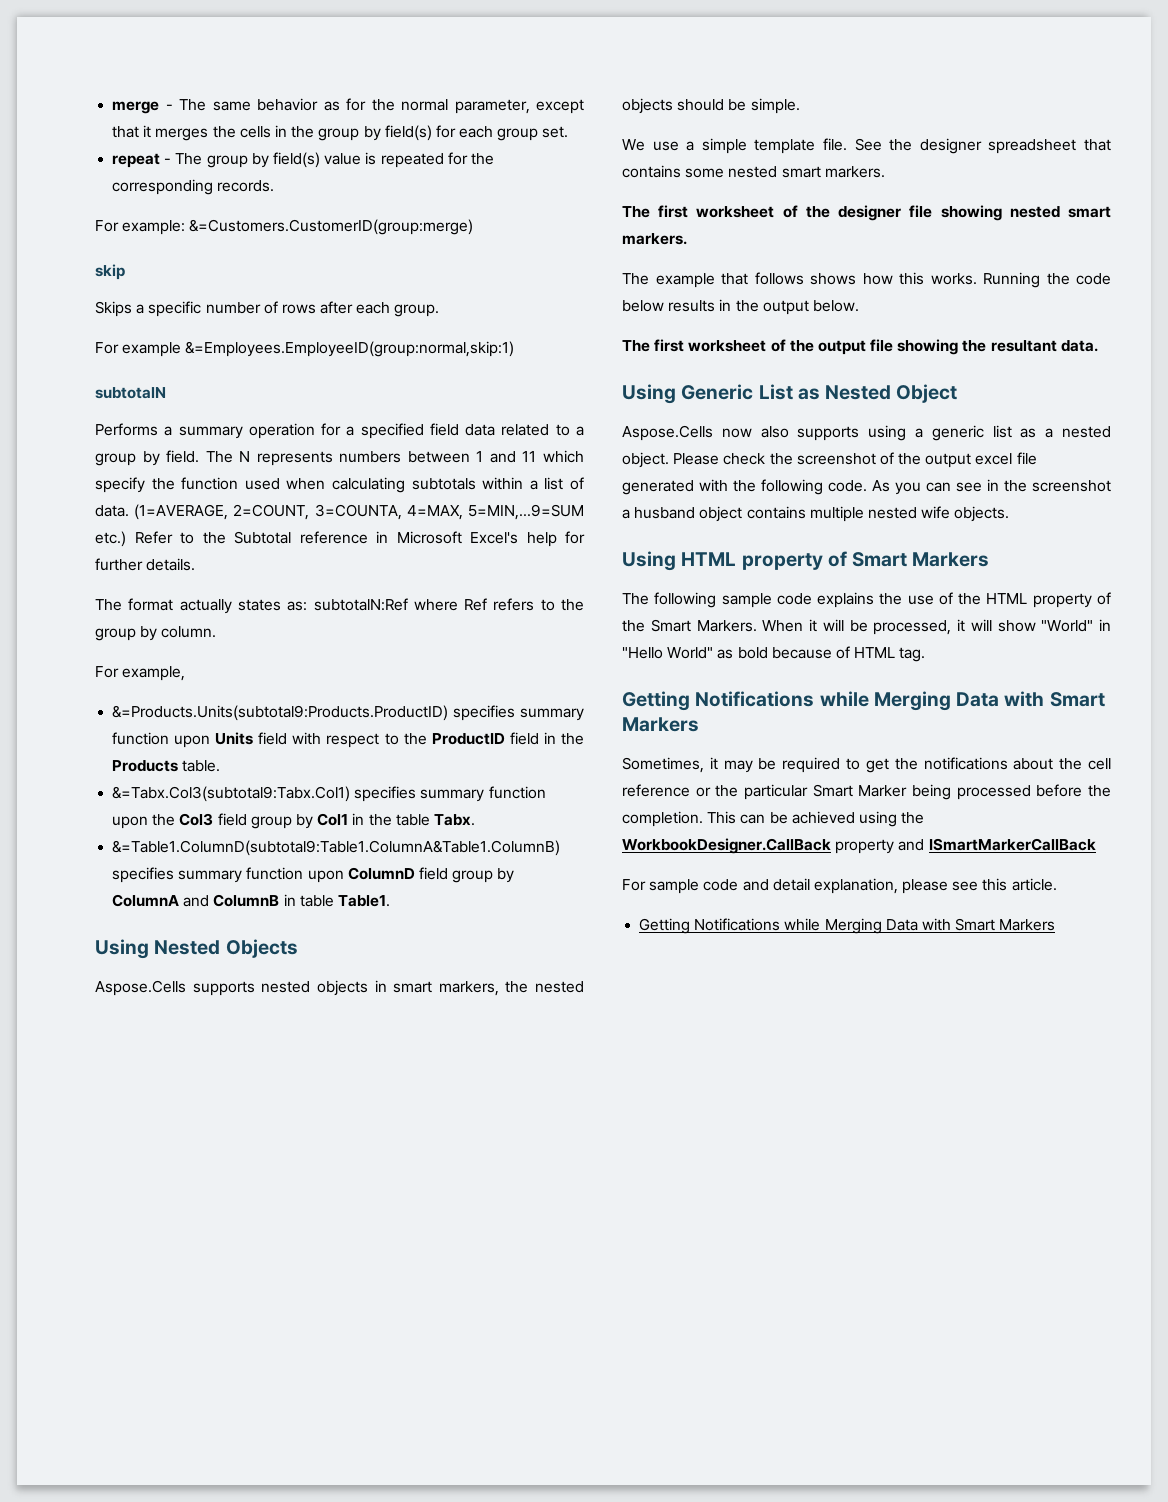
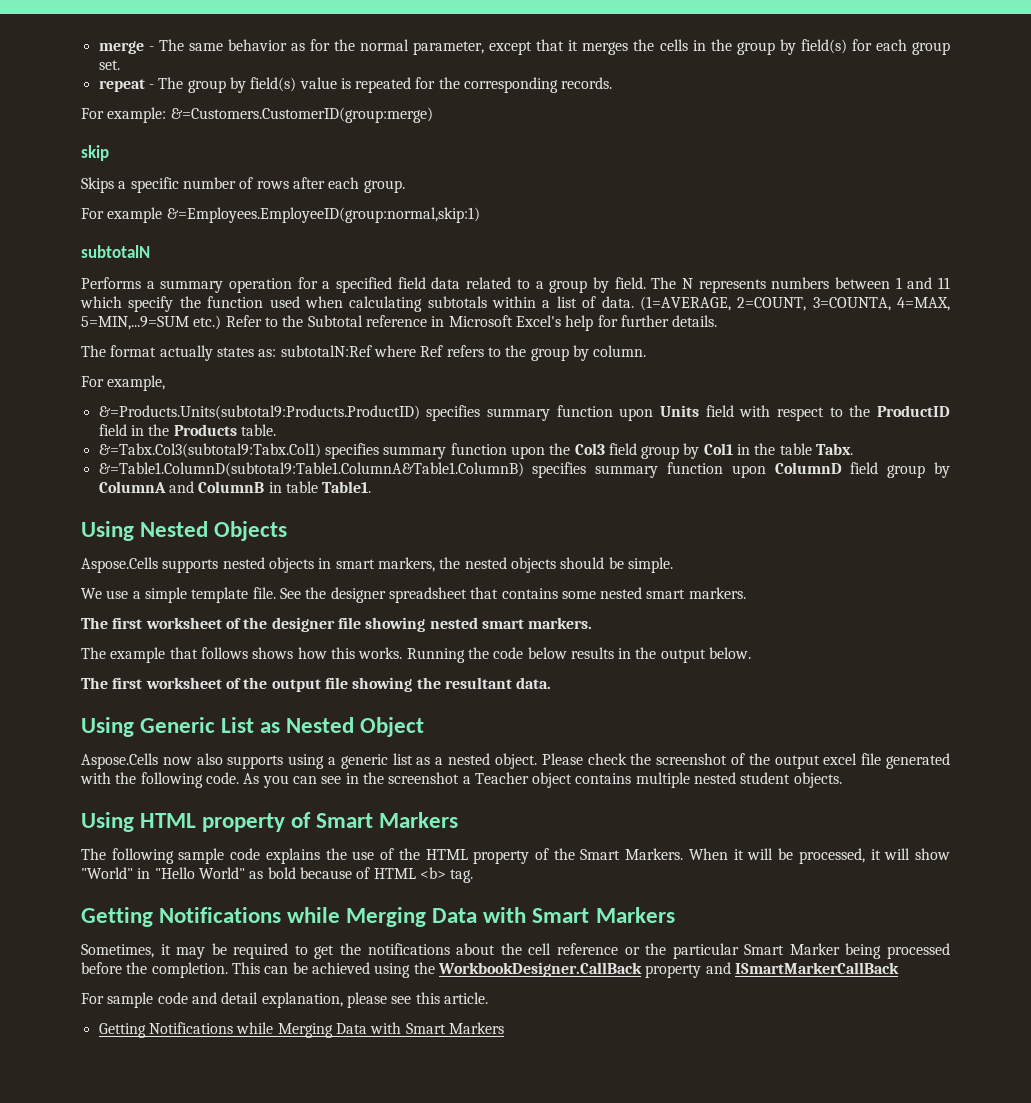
- As you can see in the screenshot a husband object contains multiple nested wife objects.
+ As you can see in the screenshot a Teacher object contains multiple nested student objects.
- When it will be processed, it will show "World" in "Hello World" as bold because of HTML tag.
+ When it will be processed, it will show "World" in "Hello World" as bold because of HTML <b> tag.

